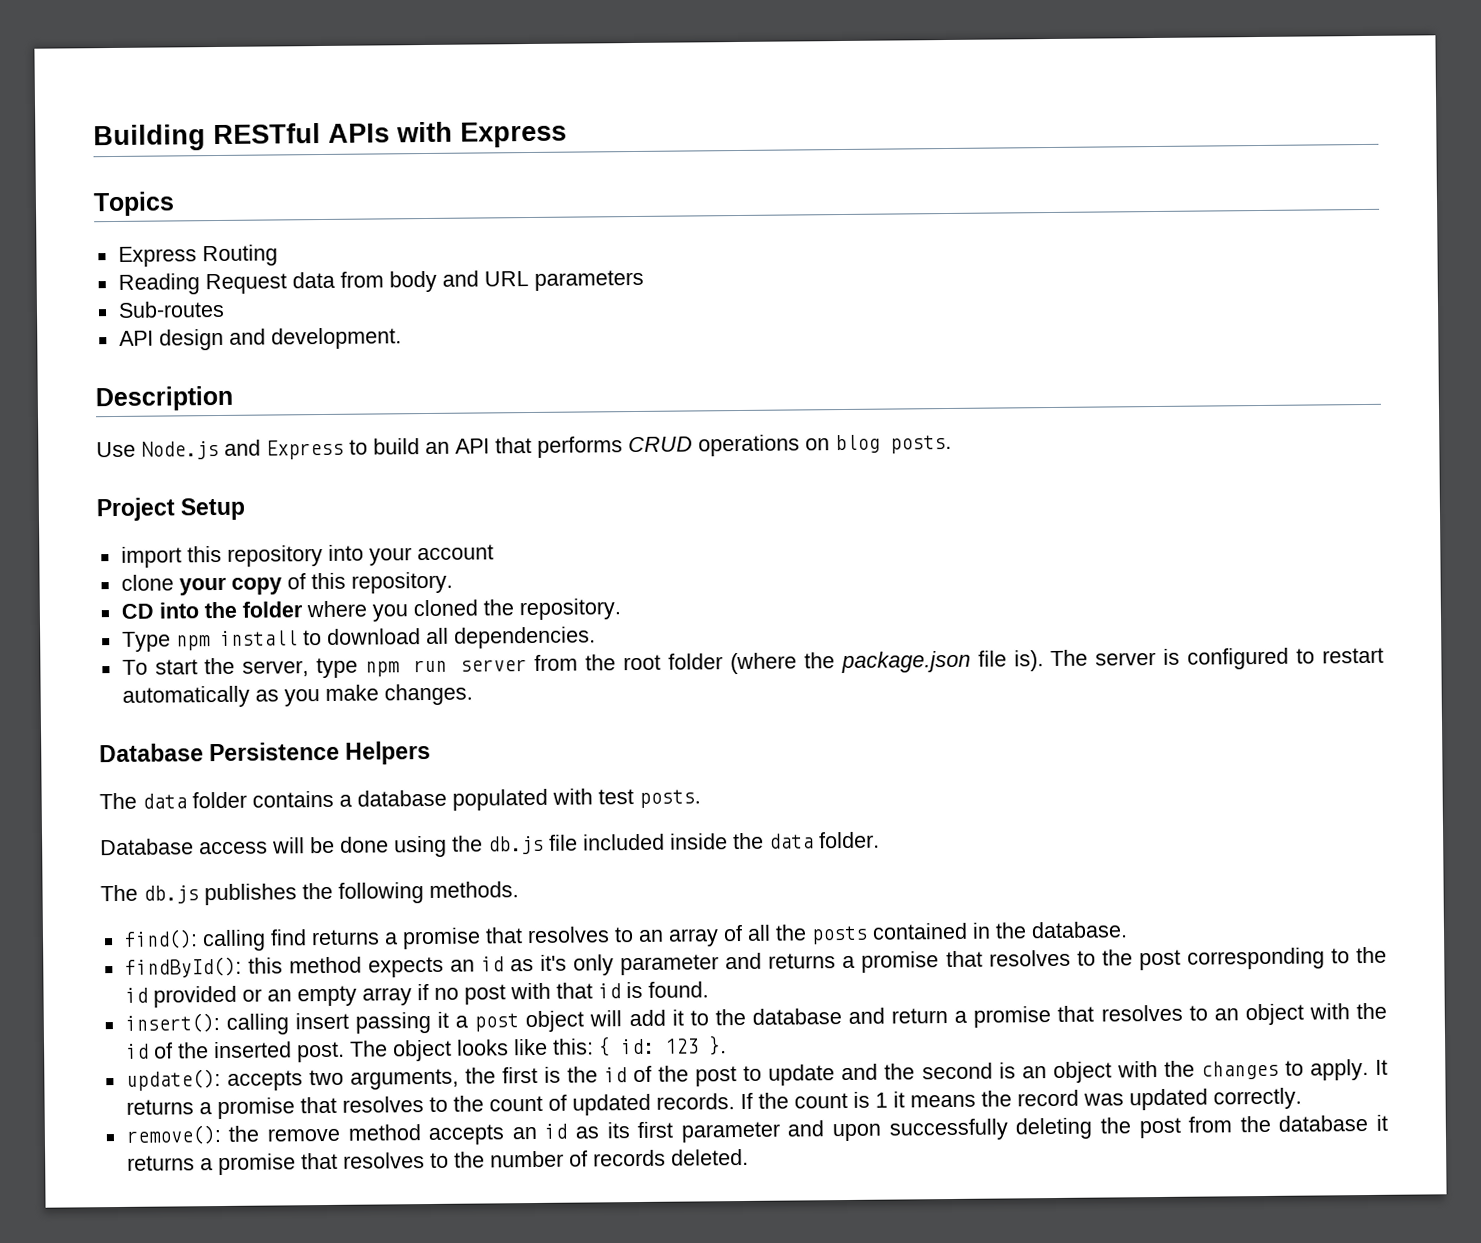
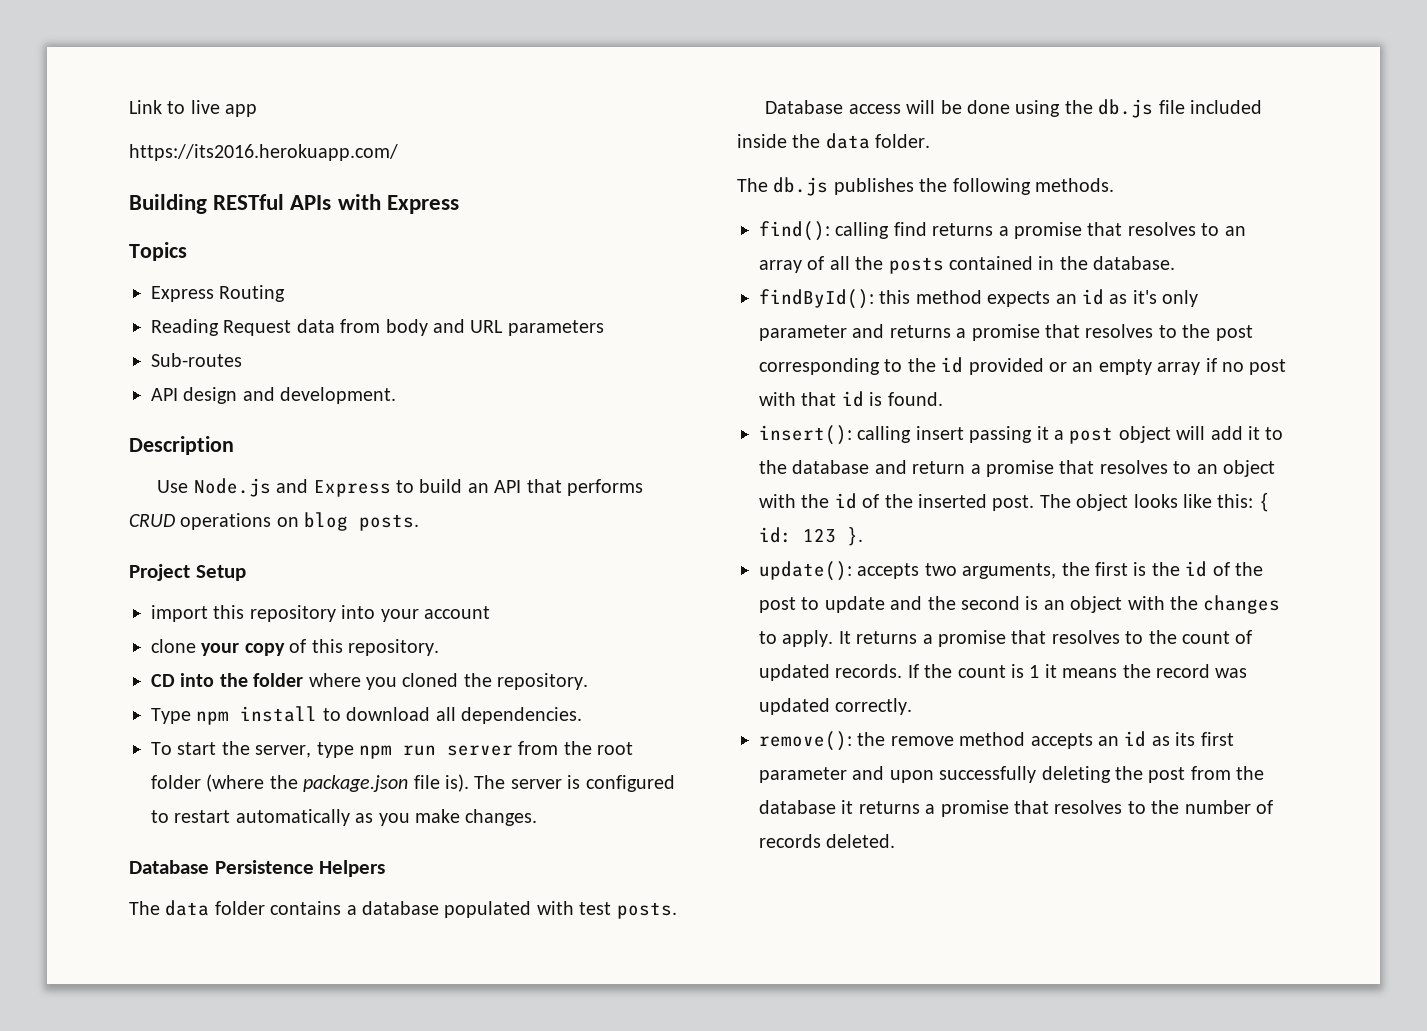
+ Link to live app
+ https://its2016.herokuapp.com/

